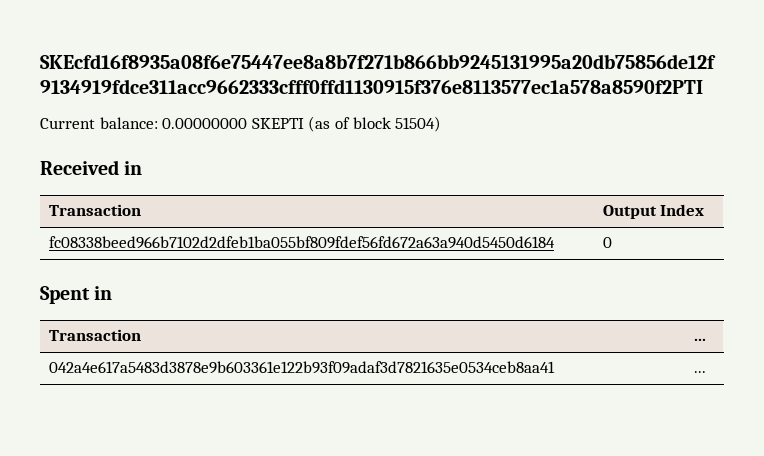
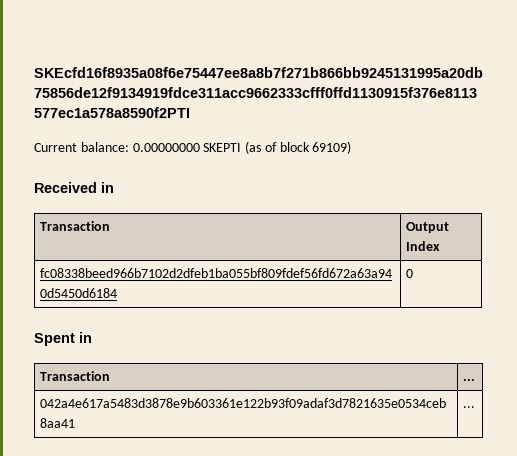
- Current balance: 0.00000000 SKEPTI (as of block 51504)
+ Current balance: 0.00000000 SKEPTI (as of block 69109)

